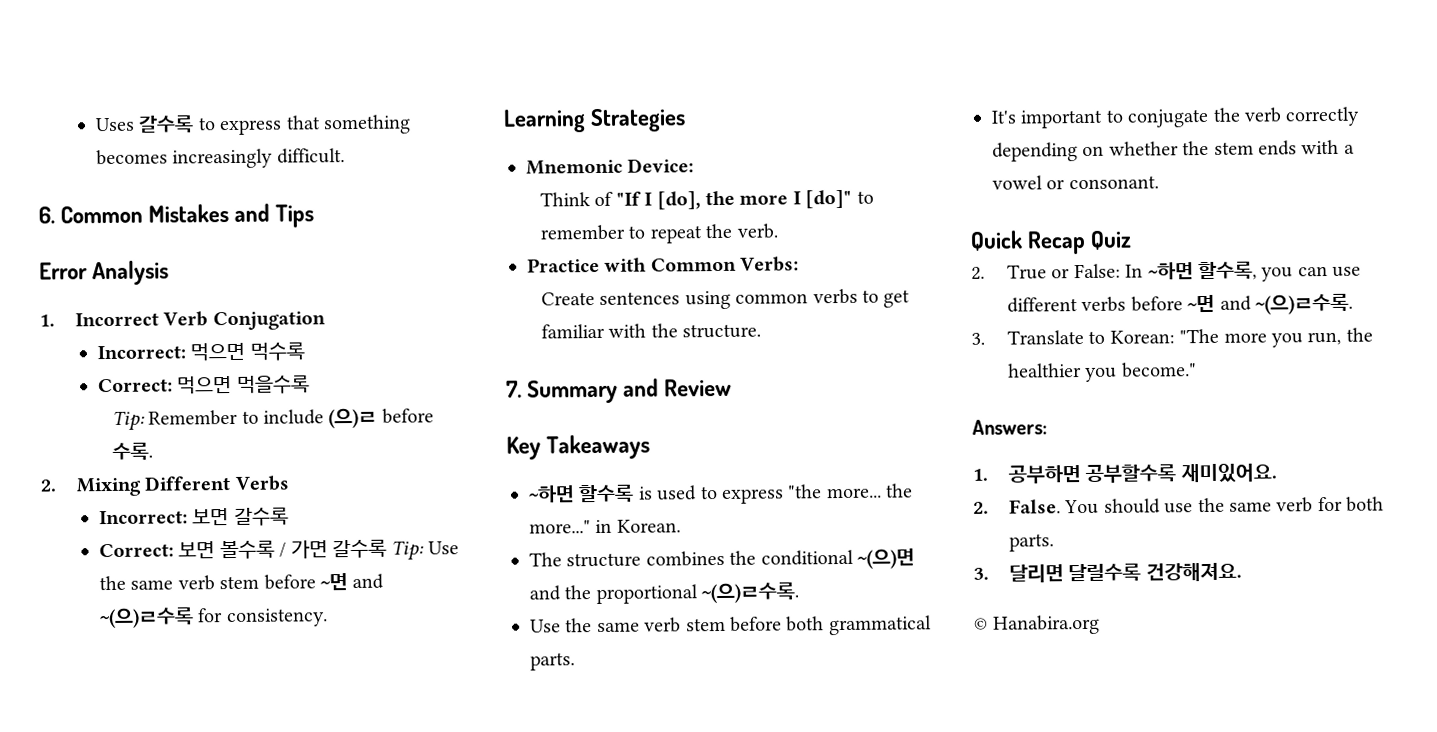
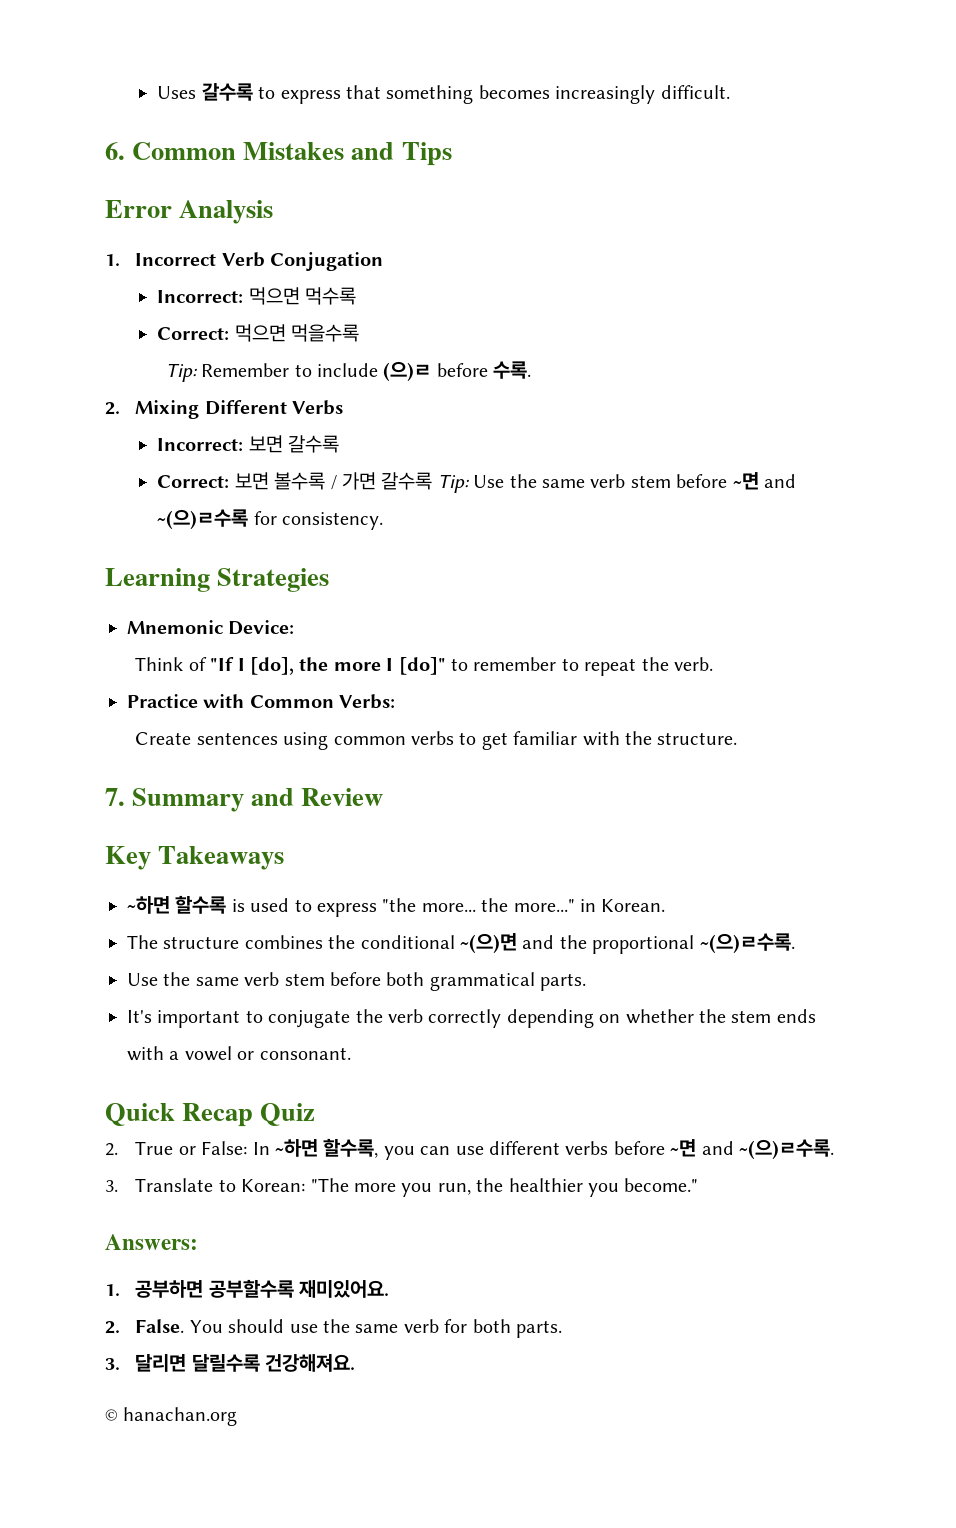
- © Hanabira.org
+ © hanachan.org

